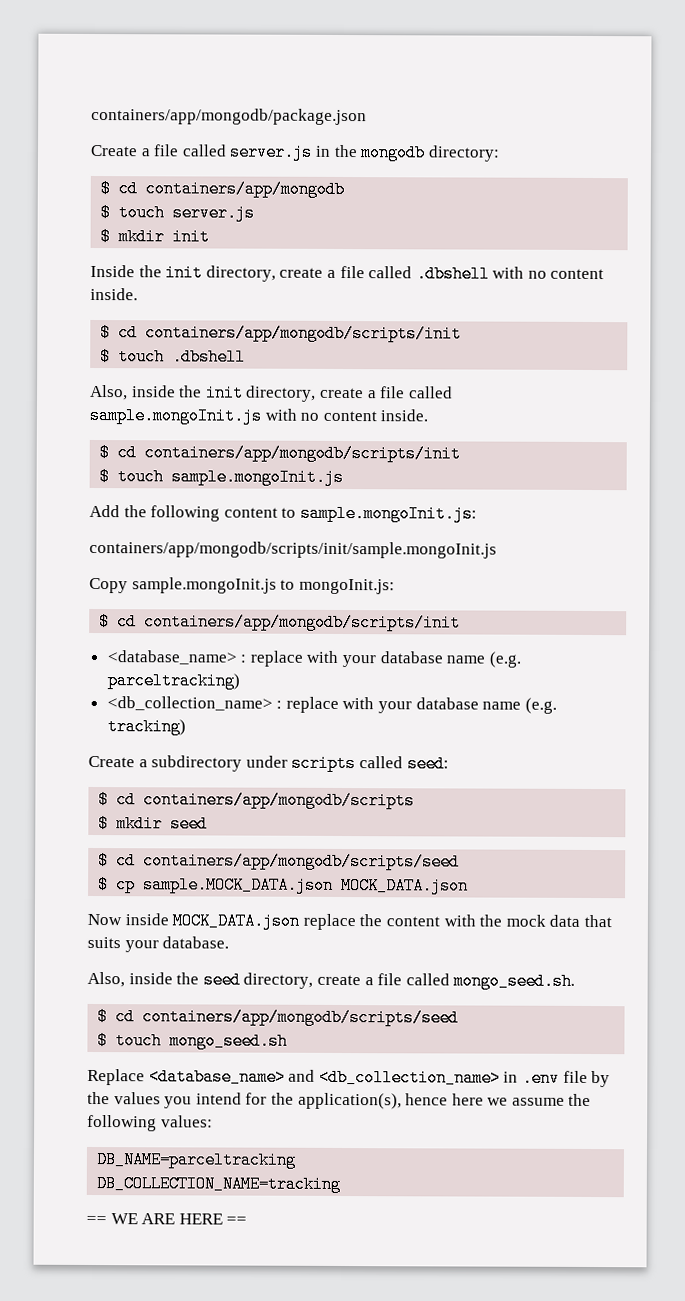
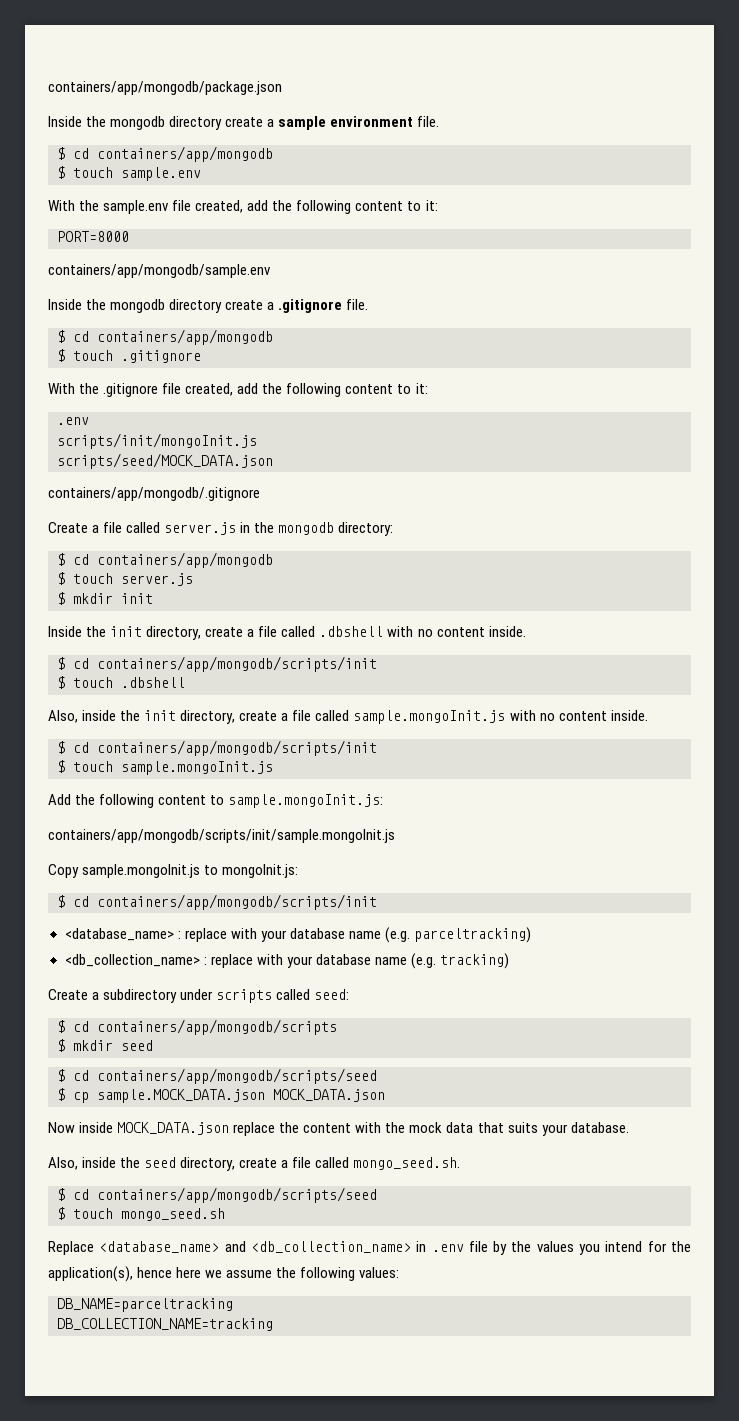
+ Inside the mongodb directory create a sample environment file.
+ $ cd containers/app/mongodb
+ $ touch sample.env
+ With the sample.env file created, add the following content to it:
+ PORT=8000
+ containers/app/mongodb/sample.env
+ Inside the mongodb directory create a .gitignore file.
+ $ cd containers/app/mongodb
+ $ touch .gitignore
+ With the .gitignore file created, add the following content to it:
+ .env
+ scripts/init/mongoInit.js
+ scripts/seed/MOCK_DATA.json
+ containers/app/mongodb/.gitignore
- == WE ARE HERE ==

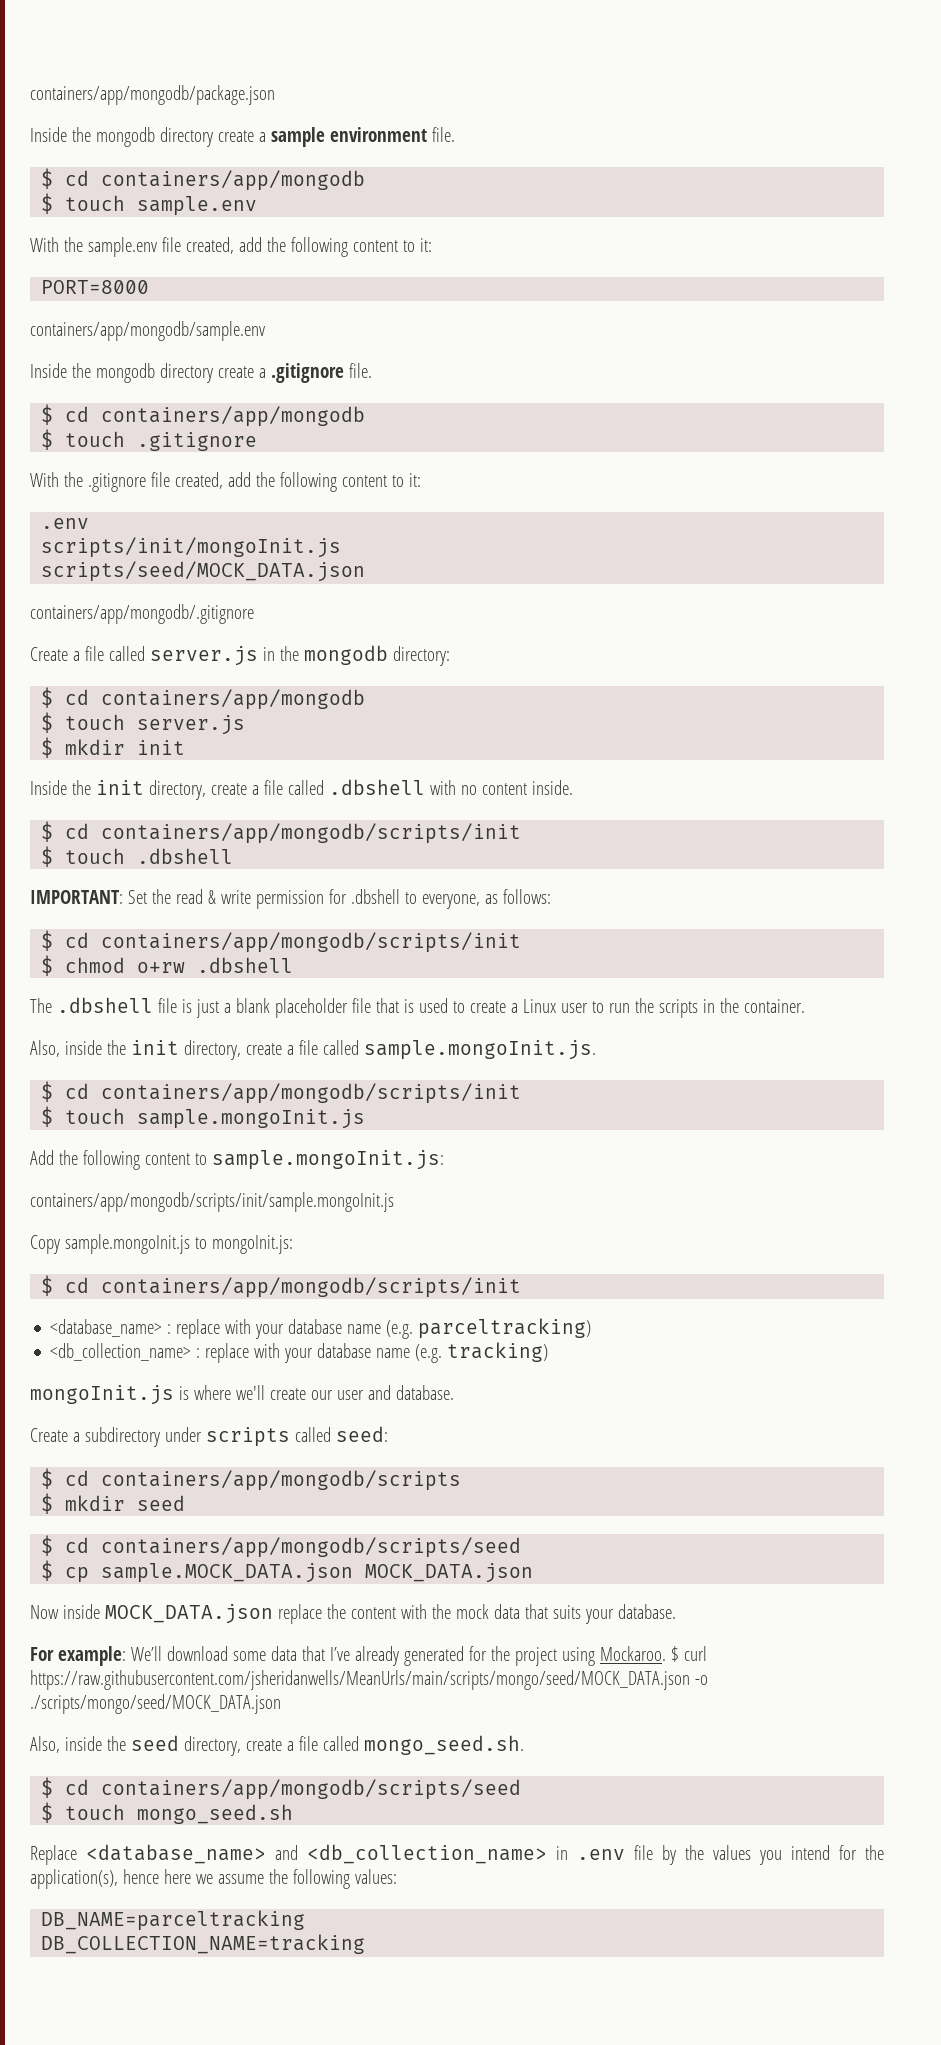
+ IMPORTANT: Set the read & write permission for .dbshell to everyone, as follows:
+ $ cd containers/app/mongodb/scripts/init
+ $ chmod o+rw .dbshell
+ The .dbshell file is just a blank placeholder file that is used to create a Linux user to run the scripts in the container.
- Also, inside the init directory, create a file called sample.mongoInit.js with no content inside.
+ Also, inside the init directory, create a file called sample.mongoInit.js.
+ mongoInit.js is where we'll create our user and database.
+ For example: We’ll download some data that I’ve already generated for the project using Mockaroo. $ curl https://raw.githubusercontent.com/jsheridanwells/MeanUrls/main/scripts/mongo/seed/MOCK_DATA.json -o ./scripts/mongo/seed/MOCK_DATA.json

